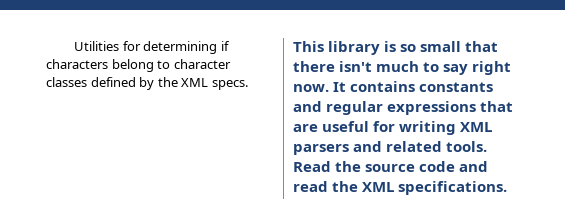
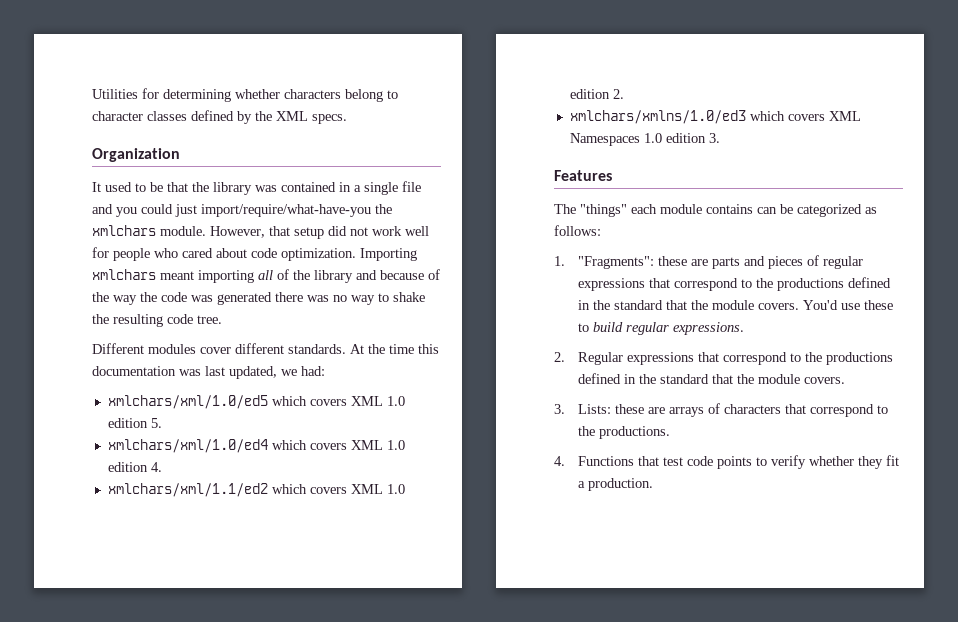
- Utilities for determining if characters belong to character classes defined by the XML specs.
+ Utilities for determining whether characters belong to character classes defined by the XML specs.
- This library is so small that there isn't much to say right now. It contains constants and regular expressions that are useful for writing XML parsers and related tools. Read the source code and read the XML specifications.
+ Organization
+ It used to be that the library was contained in a single file and you could just import/require/what-have-you the xmlchars module. However, that setup did not work well for people who cared about code optimization. Importing xmlchars meant importing all of the library and because of the way the code was generated there was no way to shake the resulting code tree.
+ Different modules cover different standards. At the time this documentation was last updated, we had:
+ xmlchars/xml/1.0/ed5 which covers XML 1.0 edition 5.
+ xmlchars/xml/1.0/ed4 which covers XML 1.0 edition 4.
+ xmlchars/xml/1.1/ed2 which covers XML 1.0 edition 2.
+ xmlchars/xmlns/1.0/ed3 which covers XML Namespaces 1.0 edition 3.
+ Features
+ The "things" each module contains can be categorized as follows:
+ 1. "Fragments": these are parts and pieces of regular expressions that correspond to the productions defined in the standard that the module covers. You'd use these to build regular expressions.
+ 2. Regular expressions that correspond to the productions defined in the standard that the module covers.
+ 3. Lists: these are arrays of characters that correspond to the productions.
+ 4. Functions that test code points to verify whether they fit a production.

